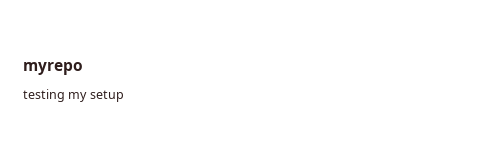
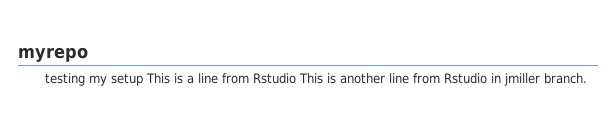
- testing my setup
+ testing my setup This is a line from Rstudio This is another line from Rstudio in jmiller branch.

